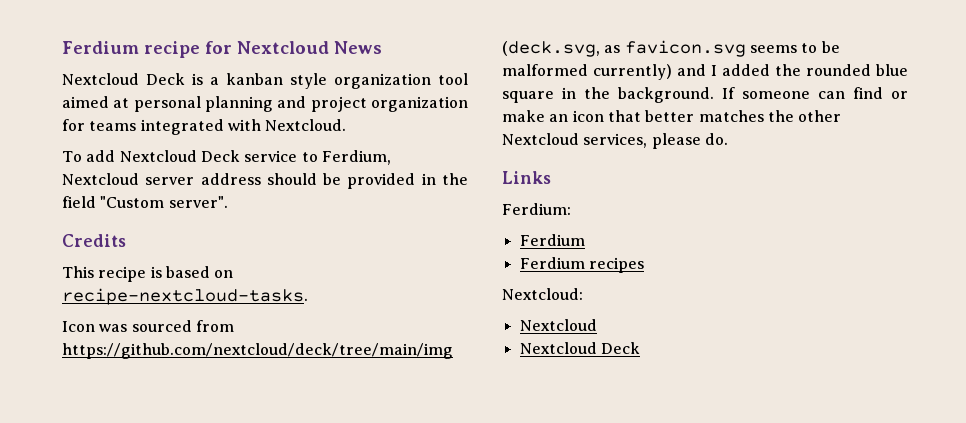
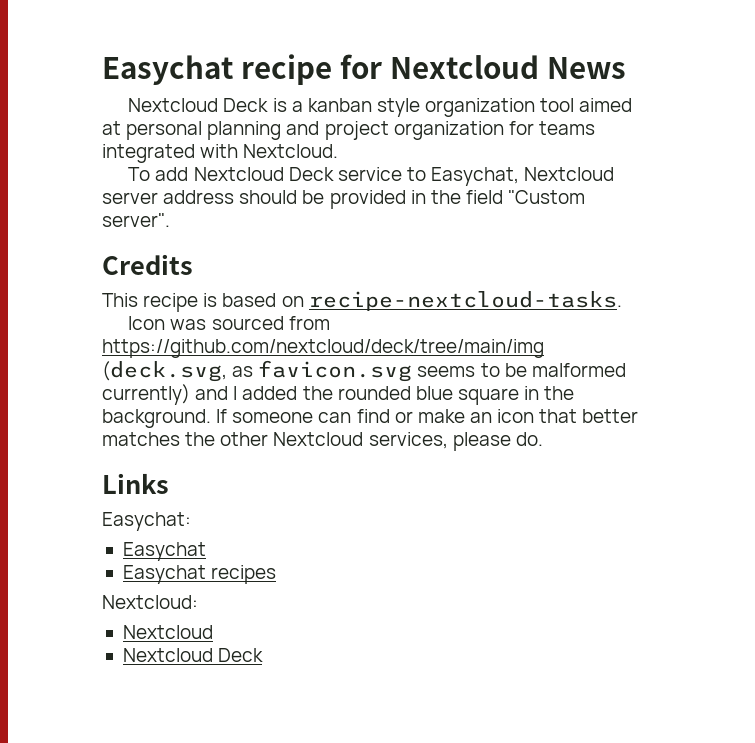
- Ferdium recipe for Nextcloud News
+ Easychat recipe for Nextcloud News
- To add Nextcloud Deck service to Ferdium, Nextcloud server address should be provided in the field "Custom server".
+ To add Nextcloud Deck service to Easychat, Nextcloud server address should be provided in the field "Custom server".
- Ferdium:
- Ferdium
- Ferdium recipes
+ Easychat:
+ Easychat
+ Easychat recipes

